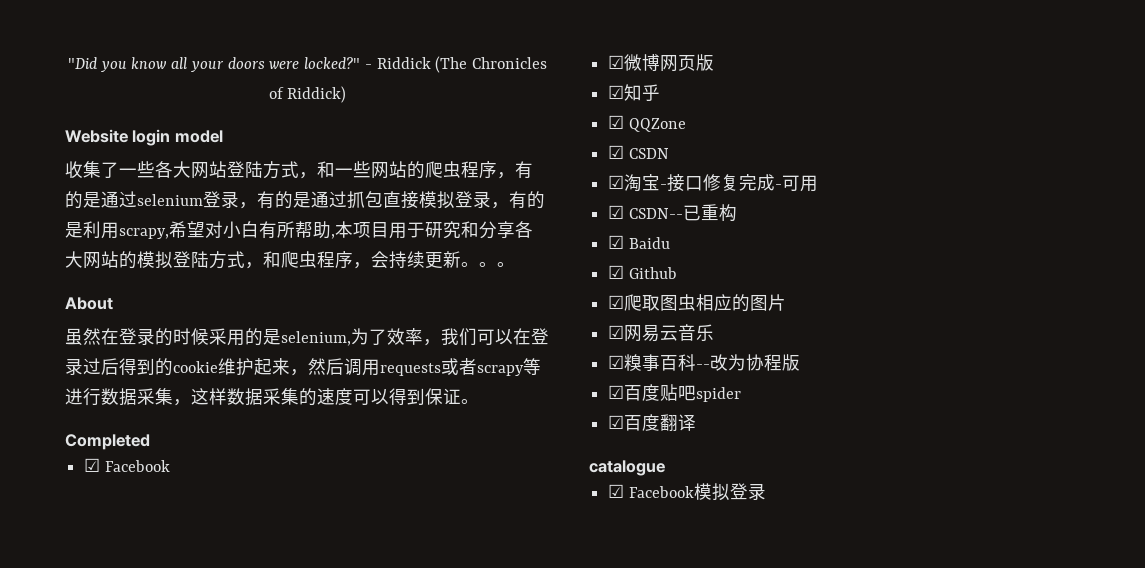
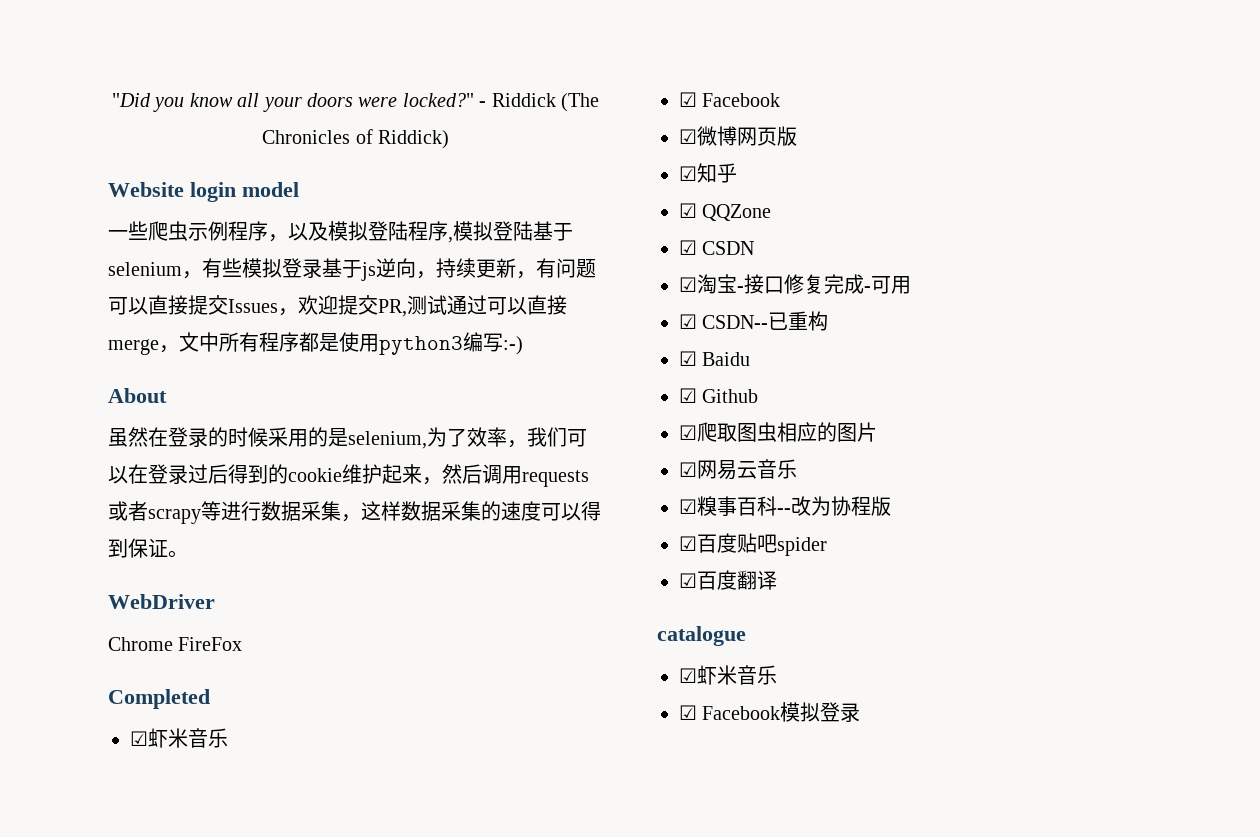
- 收集了一些各大网站登陆方式，和一些网站的爬虫程序，有的是通过selenium登录，有的是通过抓包直接模拟登录，有的是利用scrapy,希望对小白有所帮助,本项目用于研究和分享各大网站的模拟登陆方式，和爬虫程序，会持续更新。。。
+ 一些爬虫示例程序，以及模拟登陆程序,模拟登陆基于selenium，有些模拟登录基于js逆向，持续更新，有问题可以直接提交Issues，欢迎提交PR,测试通过可以直接merge，文中所有程序都是使用python3编写:-)
+ WebDriver
+ Chrome FireFox
  Completed
+ ☑虾米音乐
  catalogue
+ ☑虾米音乐

